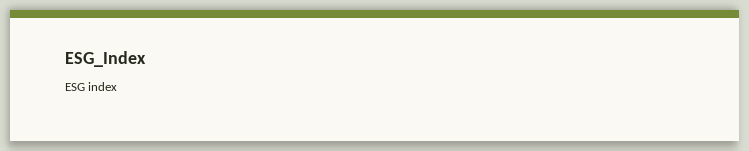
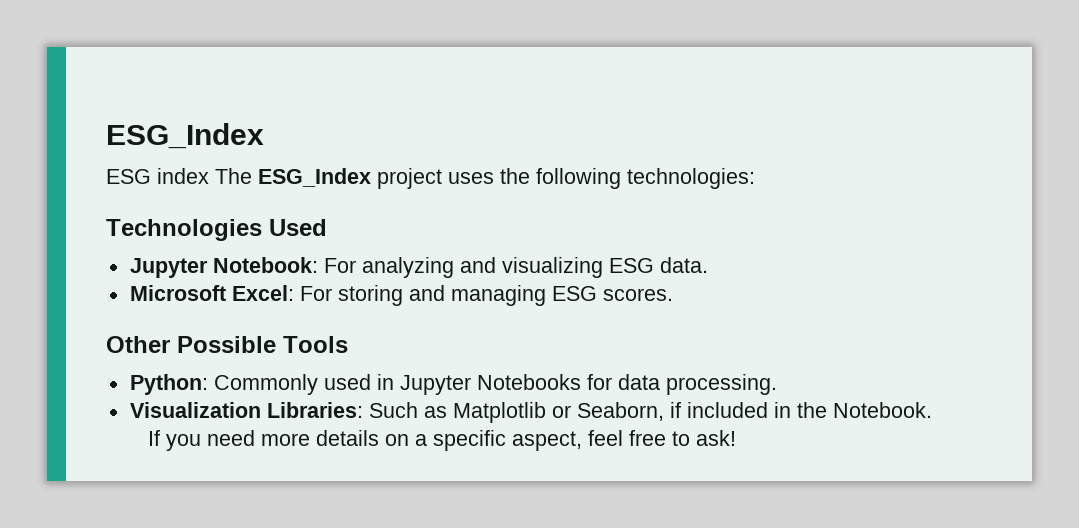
- ESG index
+ ESG index The ESG_Index project uses the following technologies:
+ Technologies Used
+ Jupyter Notebook: For analyzing and visualizing ESG data.
+ Microsoft Excel: For storing and managing ESG scores.
+ Other Possible Tools
+ Python: Commonly used in Jupyter Notebooks for data processing.
+ Visualization Libraries: Such as Matplotlib or Seaborn, if included in the Notebook.
+ If you need more details on a specific aspect, feel free to ask!

